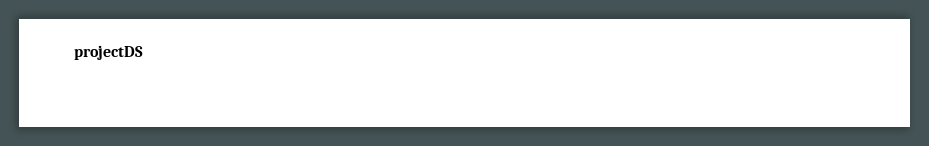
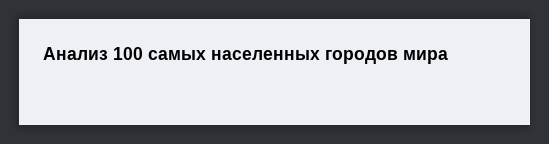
- projectDS
+ Анализ 100 самых населенных городов мира

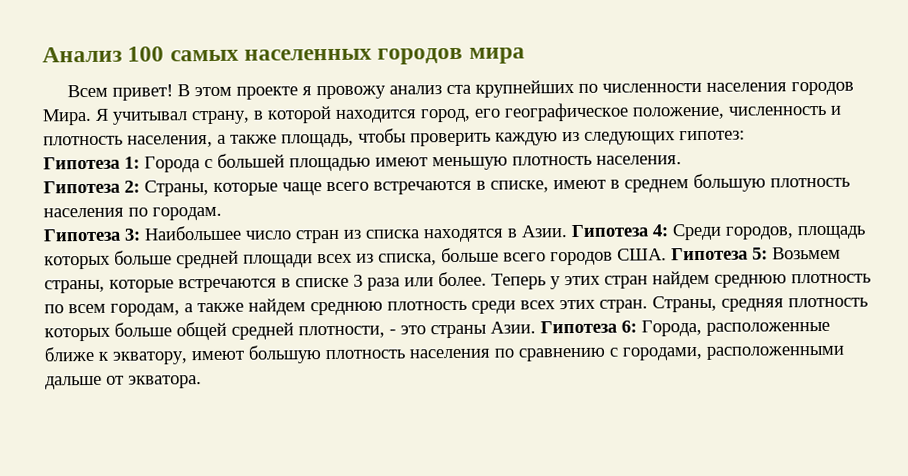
+ Всем привет! В этом проекте я провожу анализ ста крупнейших по численности населения городов Мира. Я учитывал страну, в которой находится город, его географическое положение, численность и плотность населения, а также площадь, чтобы проверить каждую из следующих гипотез:
+ Гипотеза 1: Города с большей площадью имеют меньшую плотность населения.
+ Гипотеза 2: Страны, которые чаще всего встречаются в списке, имеют в среднем большую плотность населения по городам.
+ Гипотеза 3: Наибольшее число стран из списка находятся в Азии. Гипотеза 4: Среди городов, площадь которых больше средней площади всех из списка, больше всего городов США. Гипотеза 5: Возьмем страны, которые встречаются в списке 3 раза или более. Теперь у этих стран найдем среднюю плотность по всем городам, а также найдем среднюю плотность среди всех этих стран. Страны, средняя плотность которых больше общей средней плотности, - это страны Азии. Гипотеза 6: Города, расположенные ближе к экватору, имеют большую плотность населения по сравнению с городами, расположенными дальше от экватора.

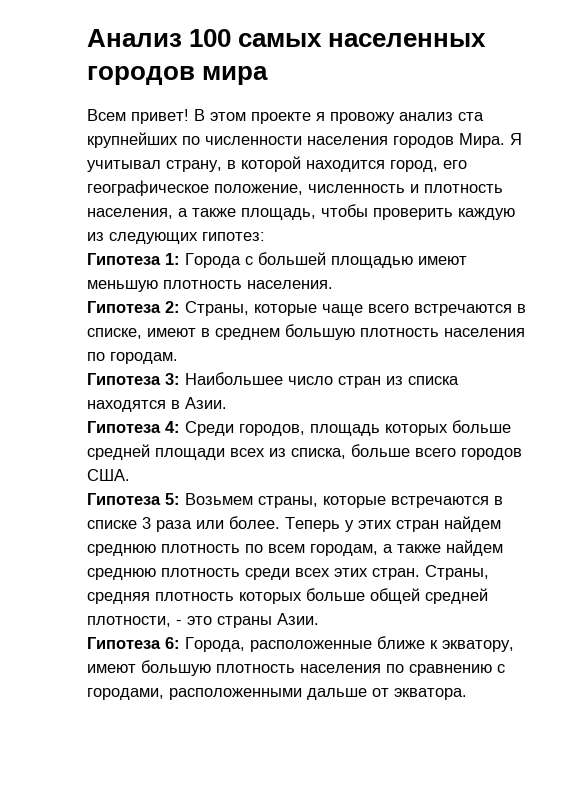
- Гипотеза 3: Наибольшее число стран из списка находятся в Азии. Гипотеза 4: Среди городов, площадь которых больше средней площади всех из списка, больше всего городов США. Гипотеза 5: Возьмем страны, которые встречаются в списке 3 раза или более.
+ Гипотеза 3: Наибольшее число стран из списка находятся в Азии.
+ Гипотеза 4: Среди городов, площадь которых больше средней площади всех из списка, больше всего городов США.
+ Гипотеза 5: Возьмем страны, которые встречаются в списке 3 раза или более.
- Страны, средняя плотность которых больше общей средней плотности, - это страны Азии. Гипотеза 6: Города, расположенные ближе к экватору, имеют большую плотность населения по сравнению с городами, расположенными дальше от экватора.
+ Страны, средняя плотность которых больше общей средней плотности, - это страны Азии.
+ Гипотеза 6: Города, расположенные ближе к экватору, имеют большую плотность населения по сравнению с городами, расположенными дальше от экватора.

